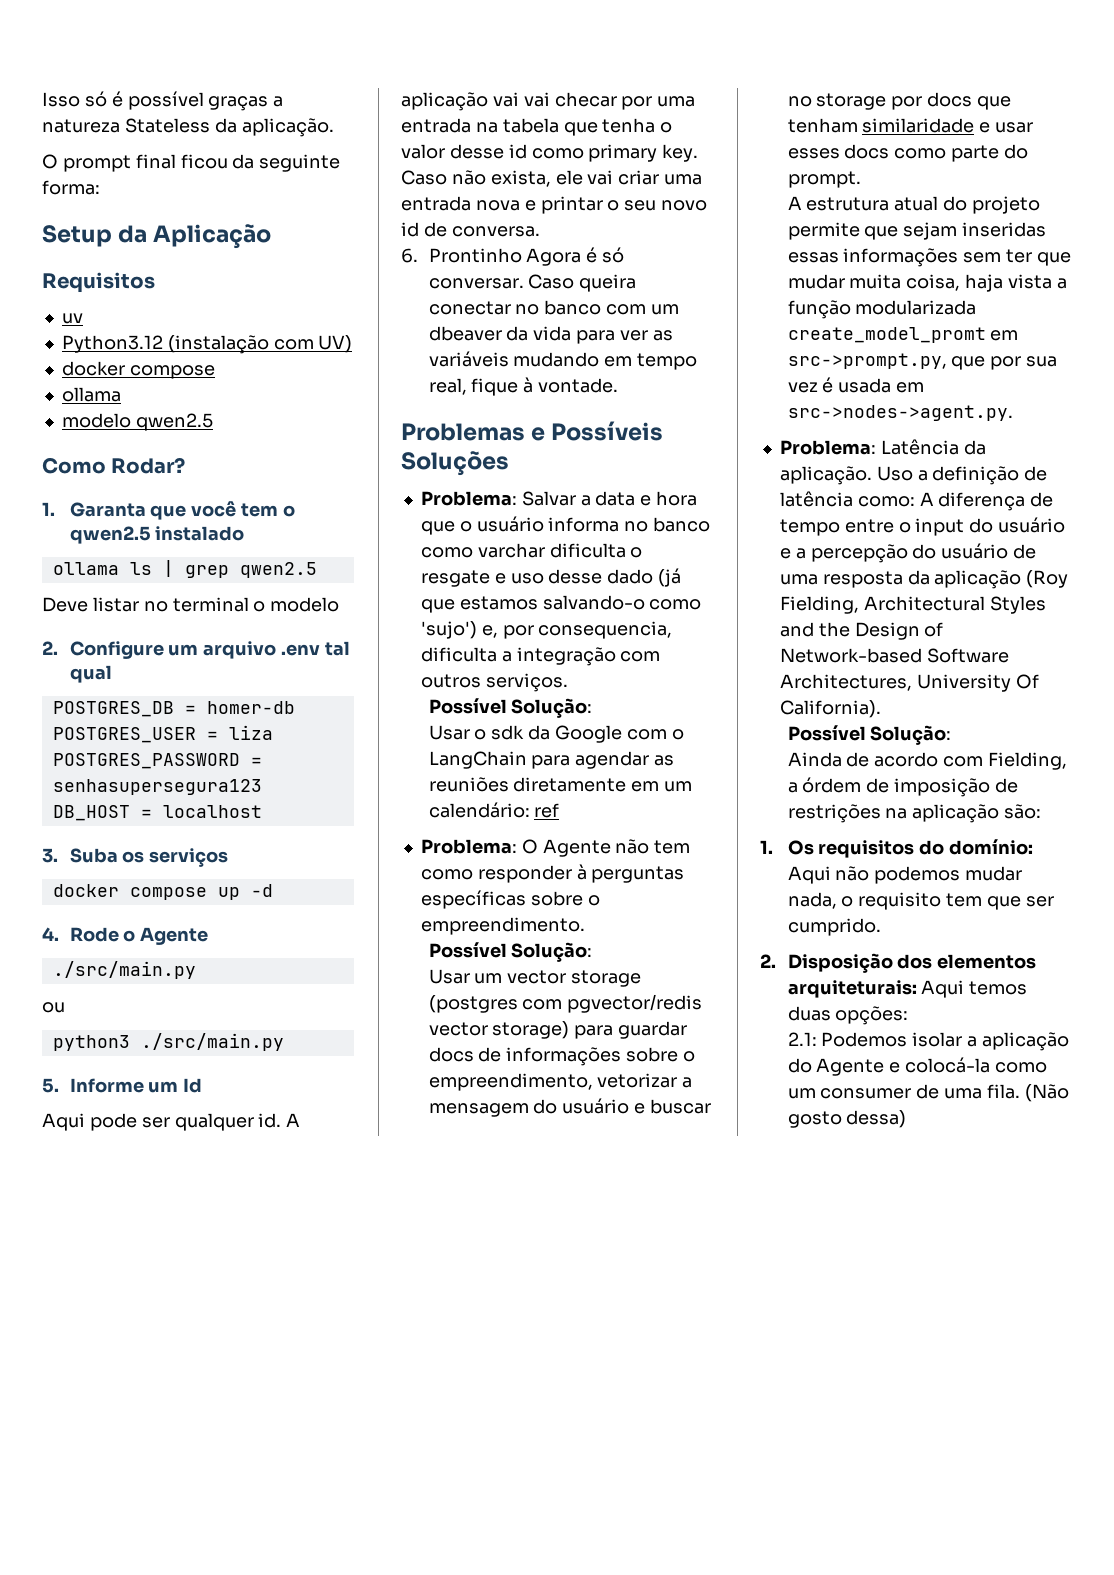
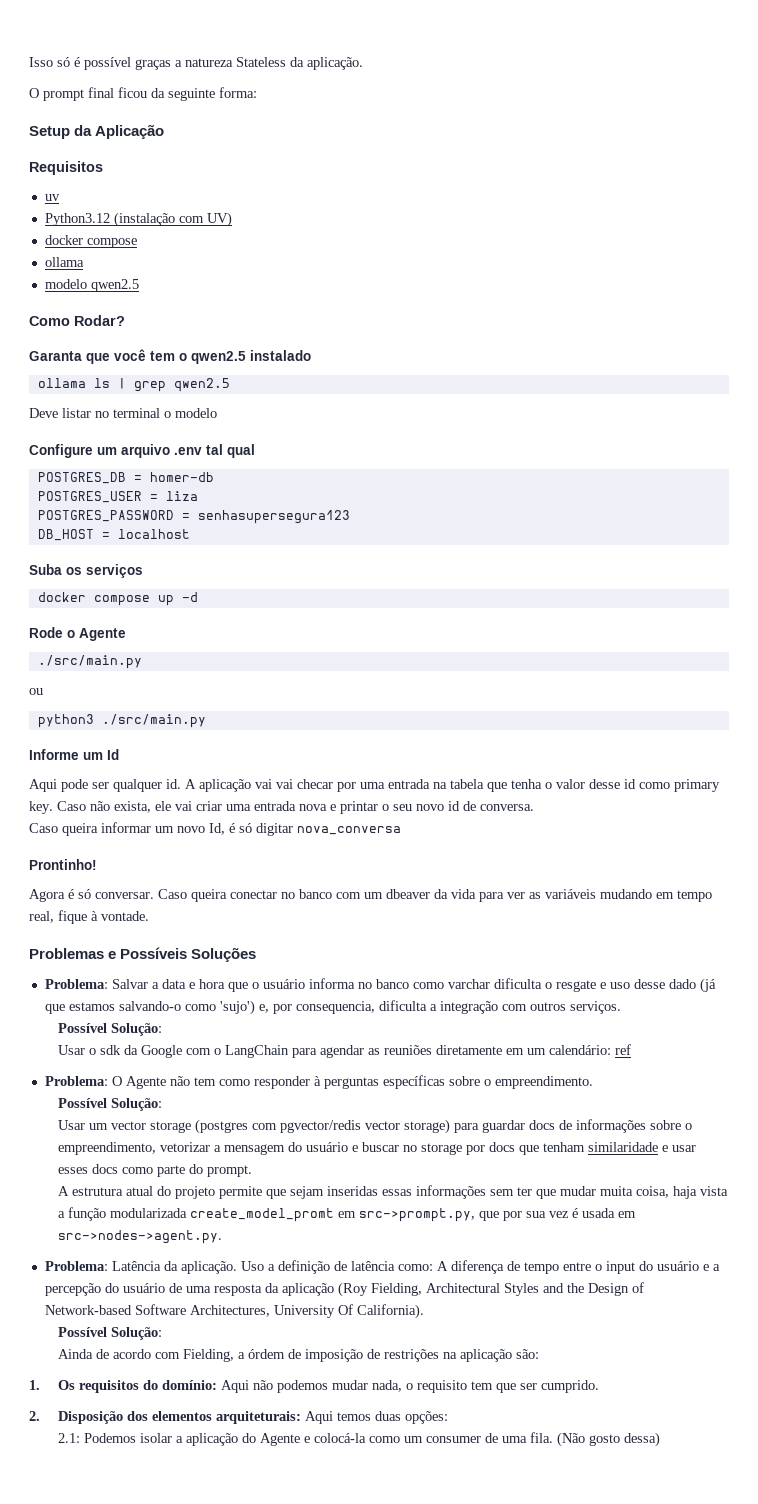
- 1. Garanta que você tem o qwen2.5 instalado
+ Garanta que você tem o qwen2.5 instalado
- 2. Configure um arquivo .env tal qual
+ Configure um arquivo .env tal qual
- 3. Suba os serviços
+ Suba os serviços
- 4. Rode o Agente
+ Rode o Agente
- 5. Informe um Id
+ Informe um Id
- 6. Prontinho Agora é só conversar.
+ Caso queira informar um novo Id, é só digitar nova_conversa
+ Prontinho!
+ Agora é só conversar.

